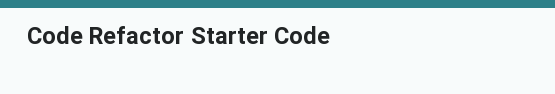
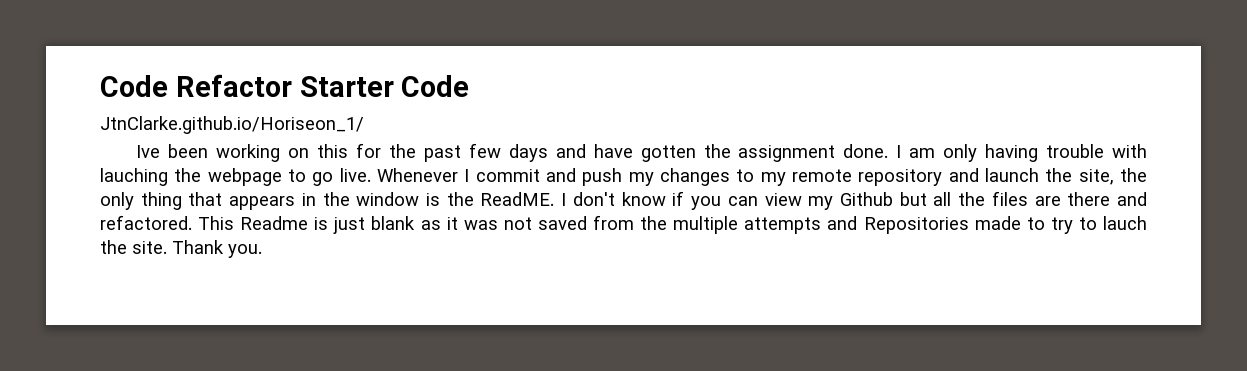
+ JtnClarke.github.io/Horiseon_1/
+ Ive been working on this for the past few days and have gotten the assignment done. I am only having trouble with lauching the webpage to go live. Whenever I commit and push my changes to my remote repository and launch the site, the only thing that appears in the window is the ReadME. I don't know if you can view my Github but all the files are there and refactored. This Readme is just blank as it was not saved from the multiple attempts and Repositories made to try to lauch the site. Thank you.

